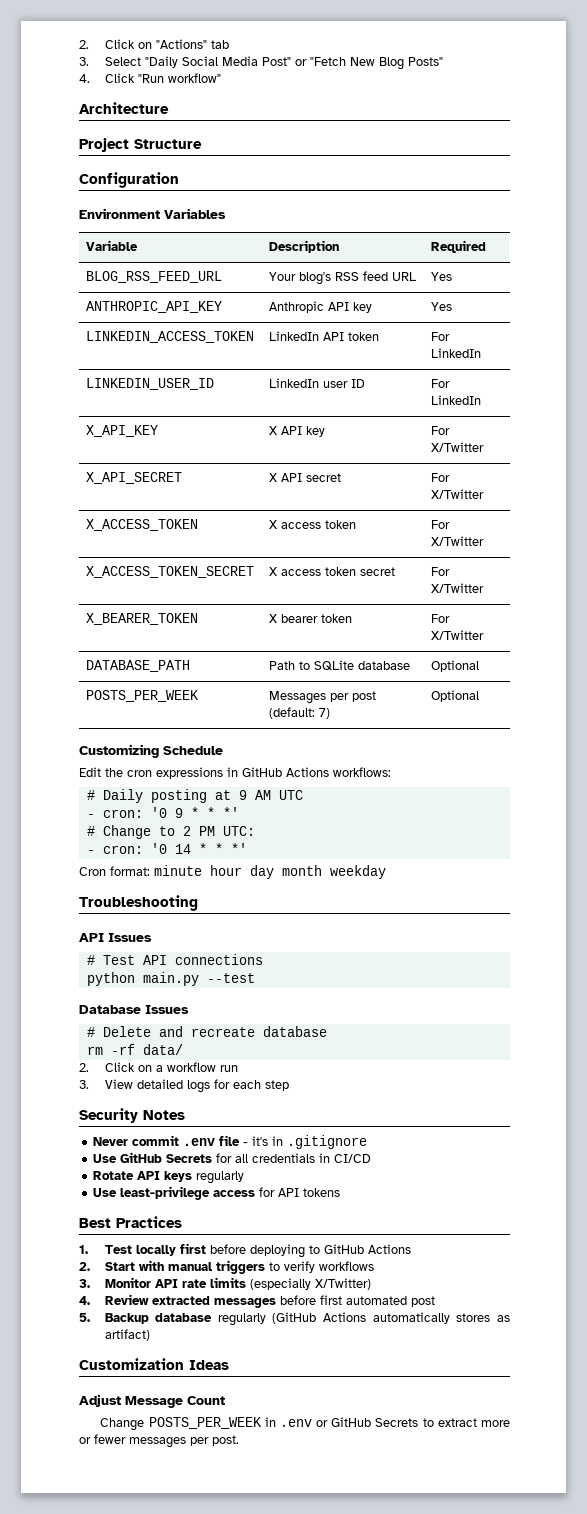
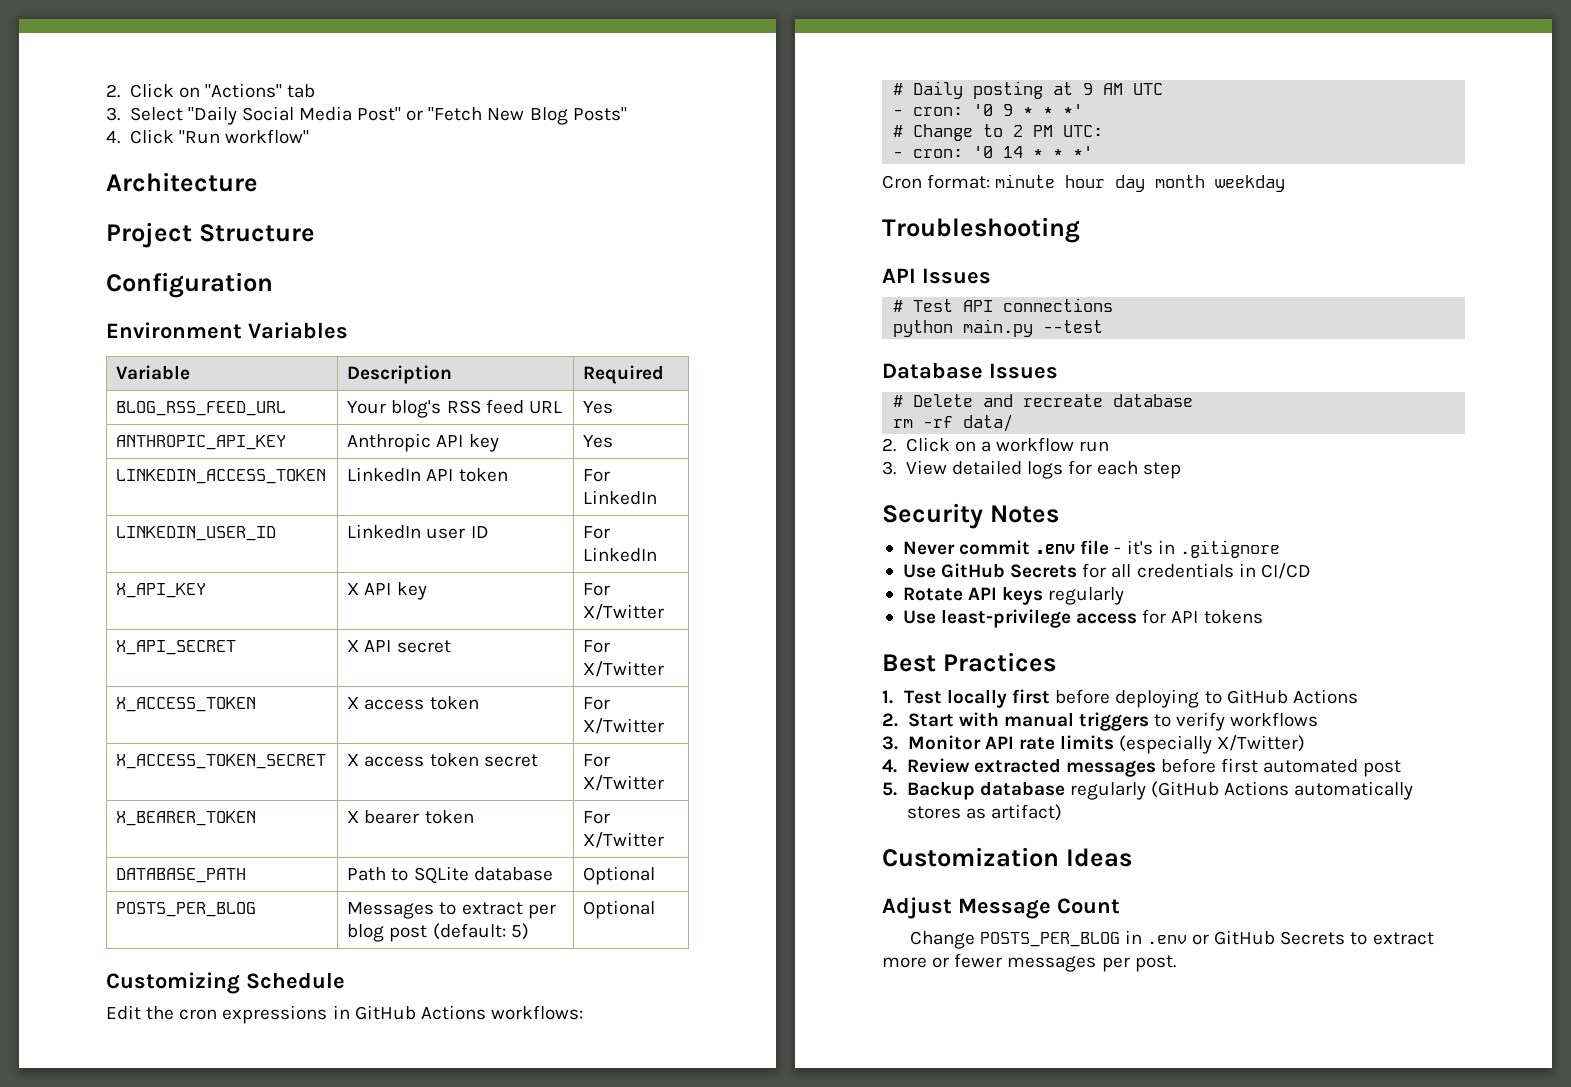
- POSTS_PER_WEEK | Messages per post (default: 7) | Optional
+ POSTS_PER_BLOG | Messages to extract per blog post (default: 5) | Optional
- Change POSTS_PER_WEEK in .env or GitHub Secrets to extract more or fewer messages per post.
+ Change POSTS_PER_BLOG in .env or GitHub Secrets to extract more or fewer messages per post.

